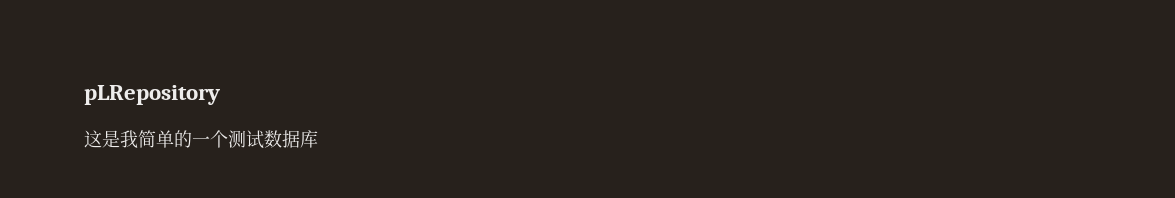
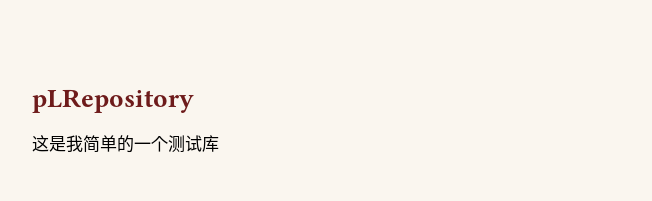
- 这是我简单的一个测试数据库
+ 这是我简单的一个测试库

